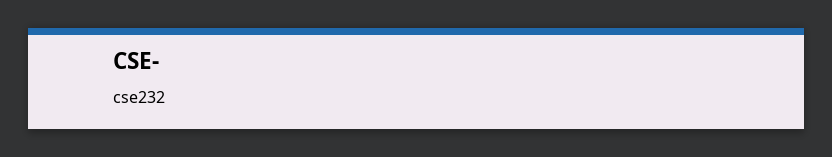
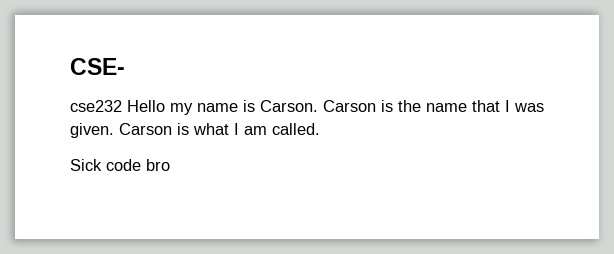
- cse232
+ cse232 Hello my name is Carson. Carson is the name that I was given. Carson is what I am called.
+ Sick code bro

